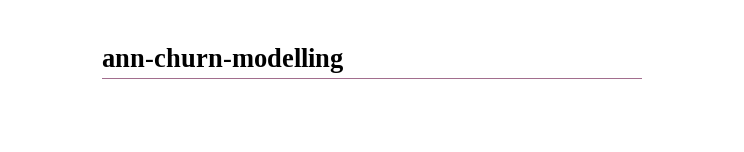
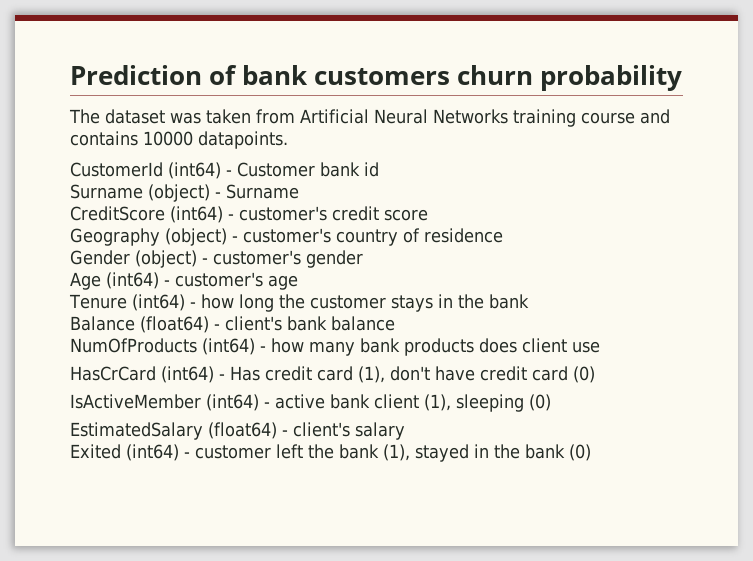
- ann-churn-modelling
+ Prediction of bank customers churn probability
+ The dataset was taken from Artificial Neural Networks training course and contains 10000 datapoints.
+ CustomerId (int64) - Customer bank id
+ Surname (object) - Surname
+ CreditScore (int64) - customer's credit score
+ Geography (object) - customer's country of residence
+ Gender (object) - customer's gender
+ Age (int64) - customer's age
+ Tenure (int64) - how long the customer stays in the bank
+ Balance (float64) - client's bank balance
+ NumOfProducts (int64) - how many bank products does client use
+ HasCrCard (int64) - Has credit card (1), don't have credit card (0)
+ IsActiveMember (int64) - active bank client (1), sleeping (0)
+ EstimatedSalary (float64) - client's salary
+ Exited (int64) - customer left the bank (1), stayed in the bank (0)

